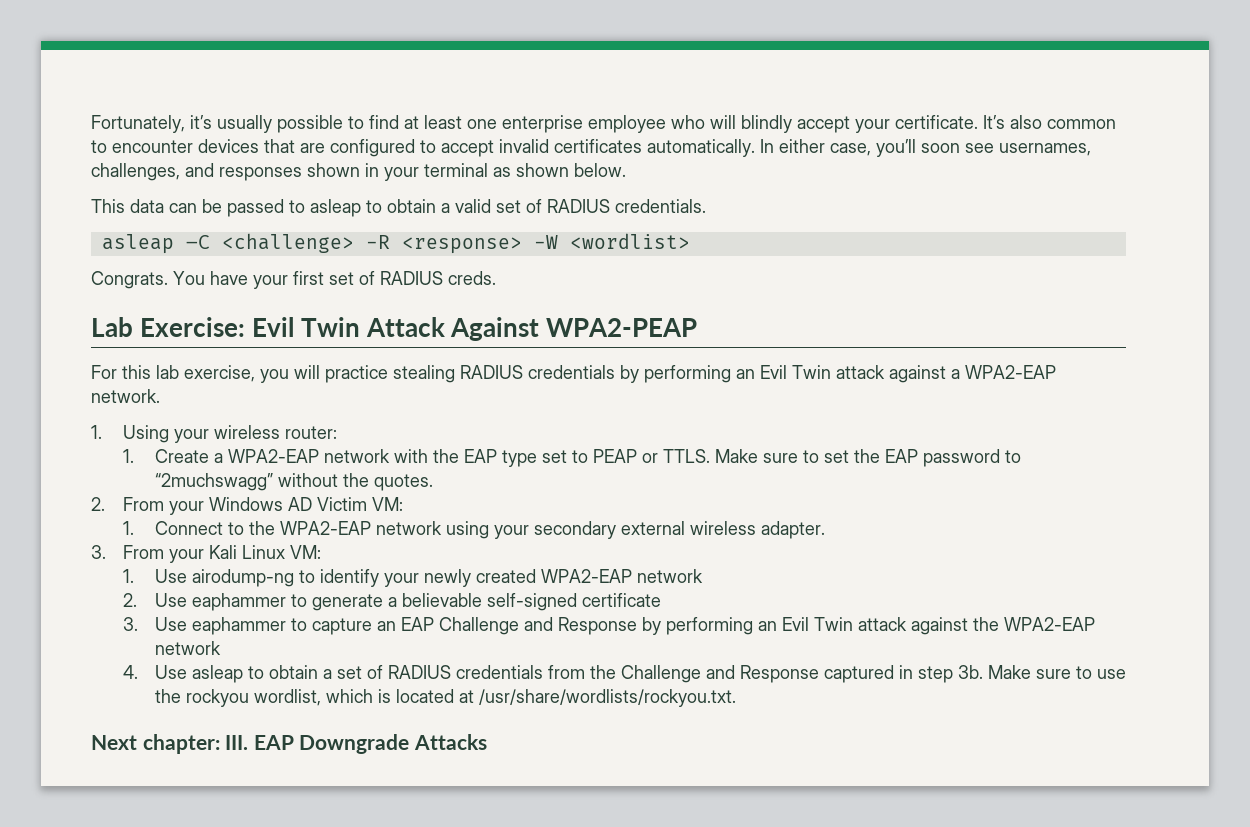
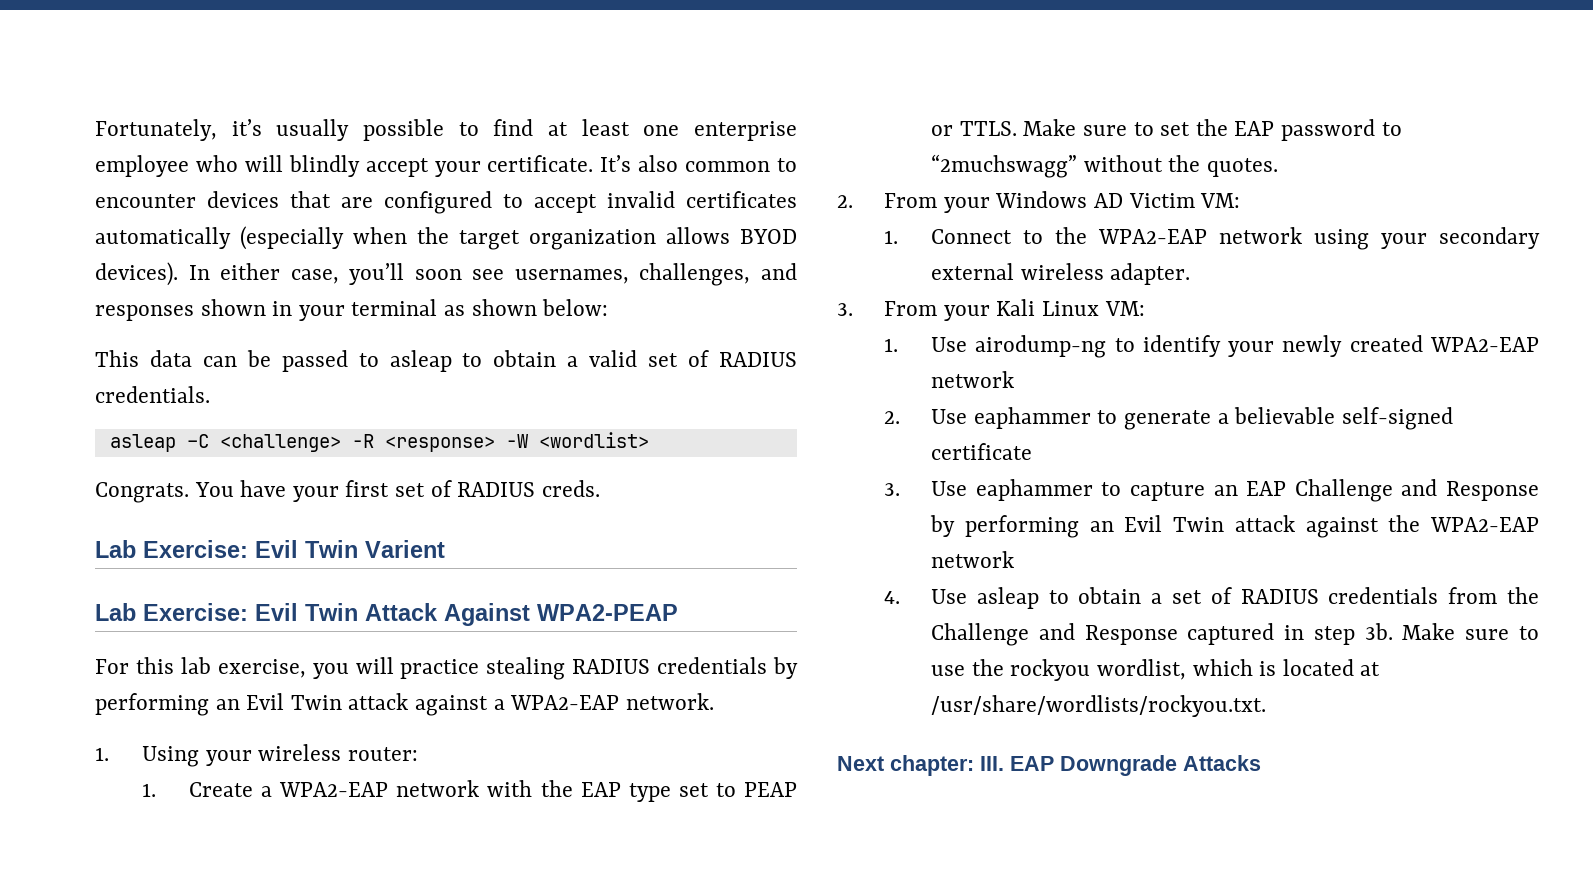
- It’s also common to encounter devices that are configured to accept invalid certificates automatically.
+ It’s also common to encounter devices that are configured to accept invalid certificates automatically (especially when the target organization allows BYOD devices).
- In either case, you’ll soon see usernames, challenges, and responses shown in your terminal as shown below.
+ In either case, you’ll soon see usernames, challenges, and responses shown in your terminal as shown below:
+ Lab Exercise: Evil Twin Varient

